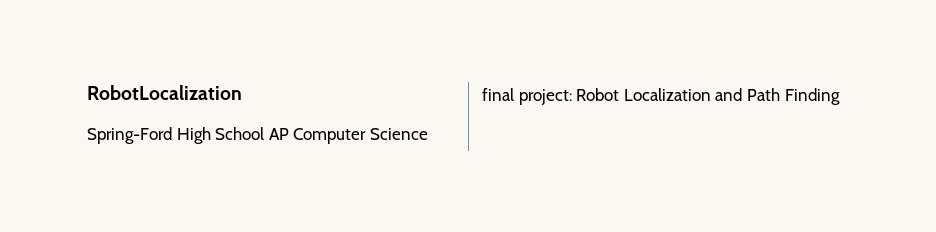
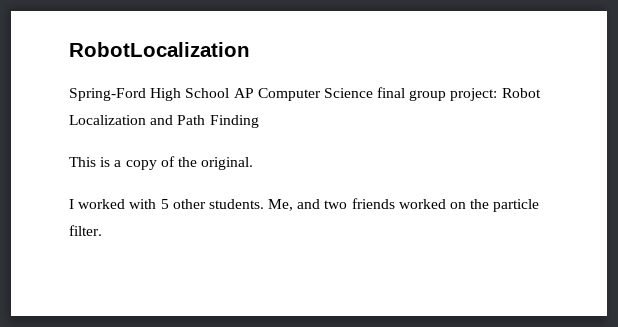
- Spring-Ford High School AP Computer Science final project: Robot Localization and Path Finding
+ Spring-Ford High School AP Computer Science final group project: Robot Localization and Path Finding
+ This is a copy of the original.
+ I worked with 5 other students. Me, and two friends worked on the particle filter.

